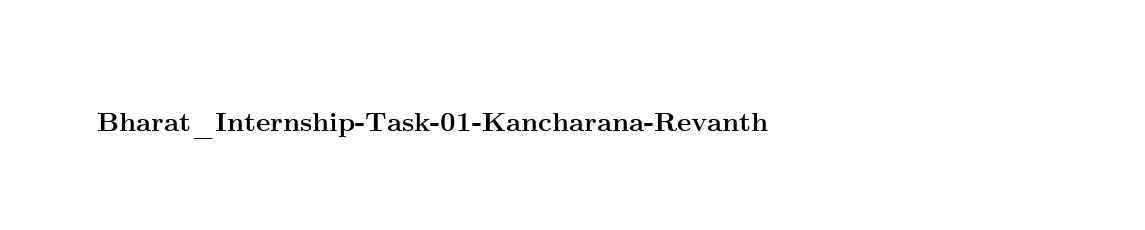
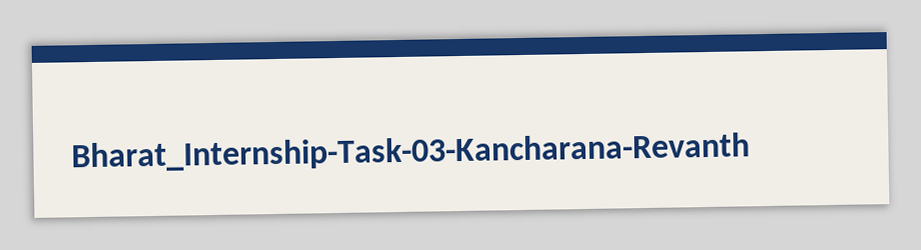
- Bharat_Internship-Task-01-Kancharana-Revanth
+ Bharat_Internship-Task-03-Kancharana-Revanth

